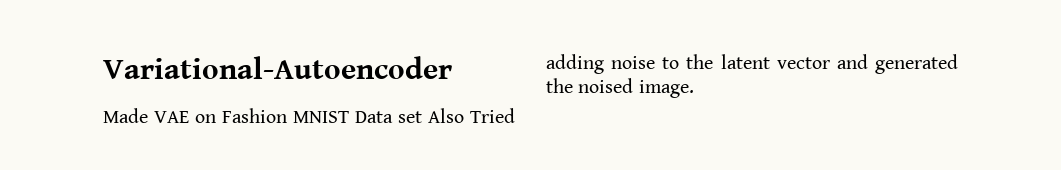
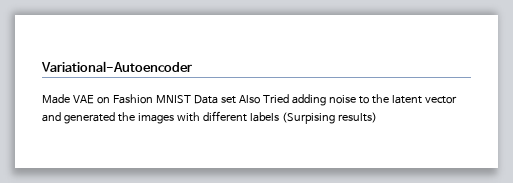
- Made VAE on Fashion MNIST Data set Also Tried adding noise to the latent vector and generated the noised image.
+ Made VAE on Fashion MNIST Data set Also Tried adding noise to the latent vector and generated the images with different labels (Surpising results)

